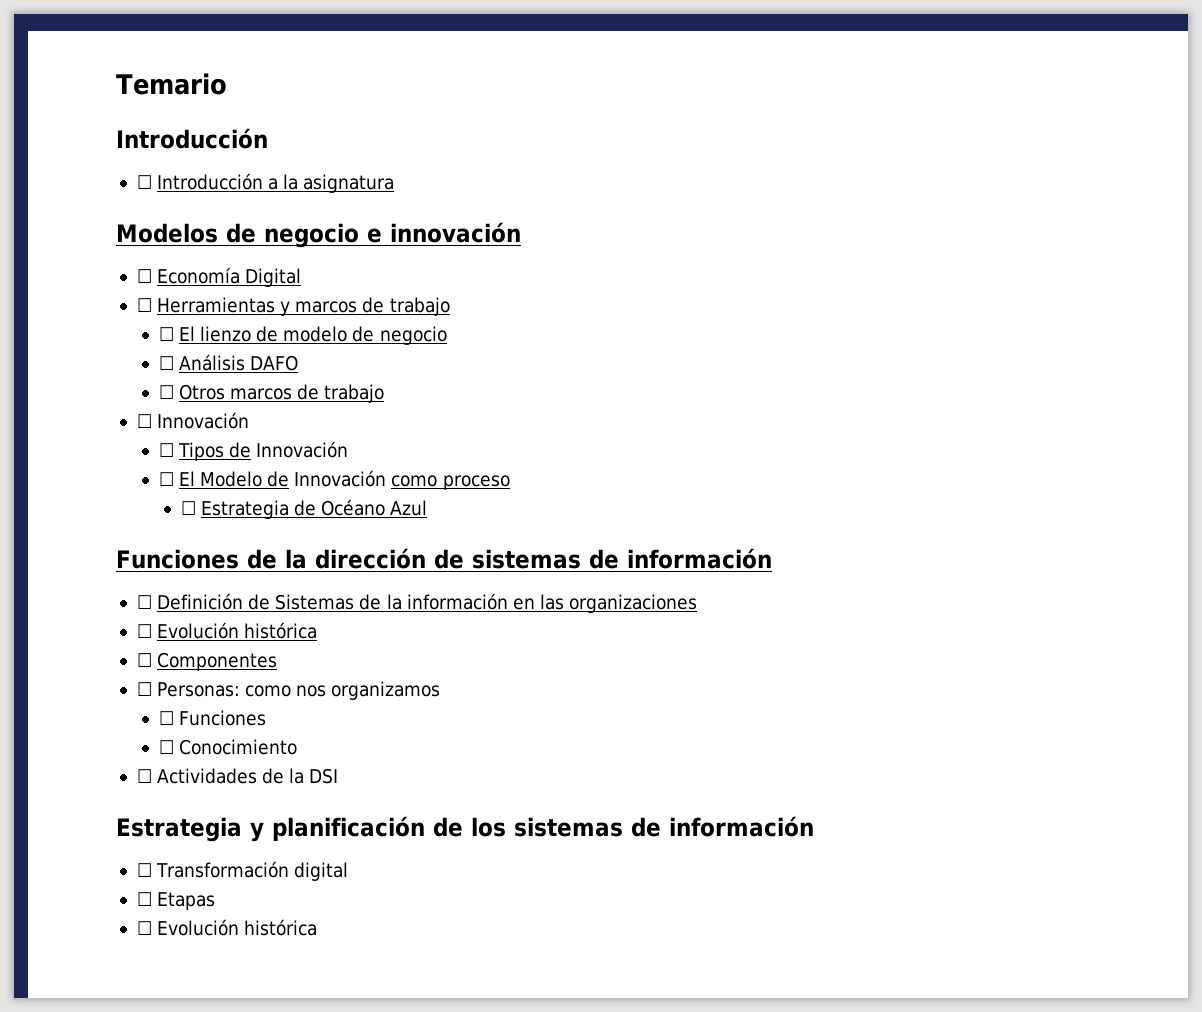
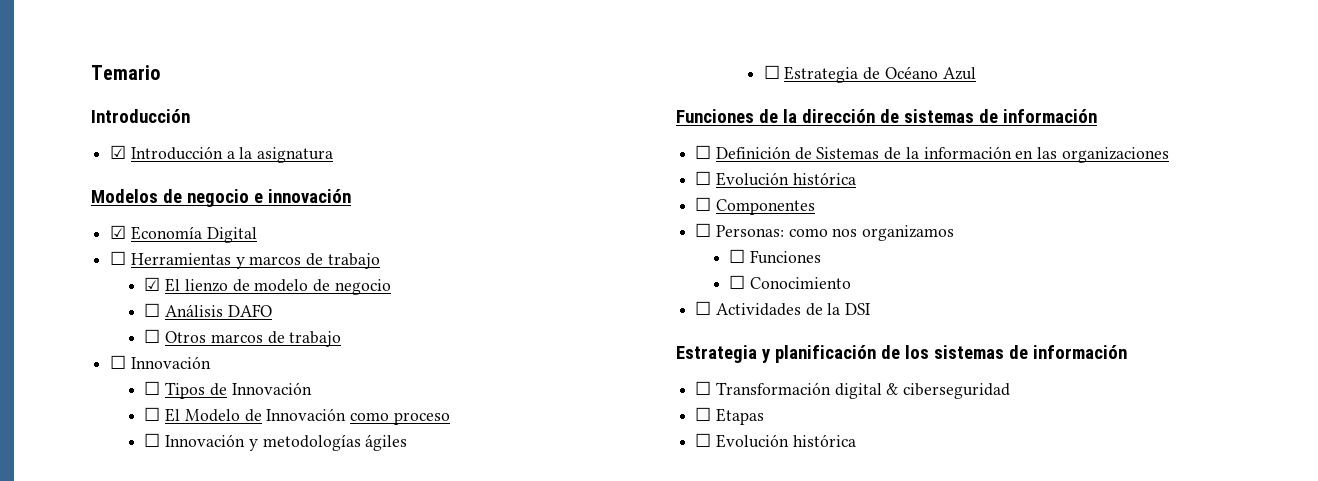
- ☐ Introducción a la asignatura
+ ☑ Introducción a la asignatura
- ☐ Economía Digital
+ ☑ Economía Digital
- ☐ El lienzo de modelo de negocio
+ ☑ El lienzo de modelo de negocio
+ ☐ Innovación y metodologías ágiles
- ☐ Transformación digital
+ ☐ Transformación digital & ciberseguridad

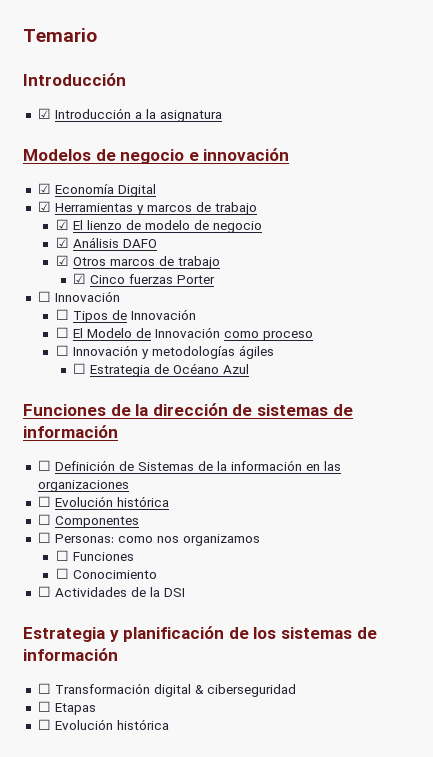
- ☐ Herramientas y marcos de trabajo
+ ☑ Herramientas y marcos de trabajo
- ☐ Análisis DAFO
+ ☑ Análisis DAFO
- ☐ Otros marcos de trabajo
+ ☑ Otros marcos de trabajo
+ ☑ Cinco fuerzas Porter

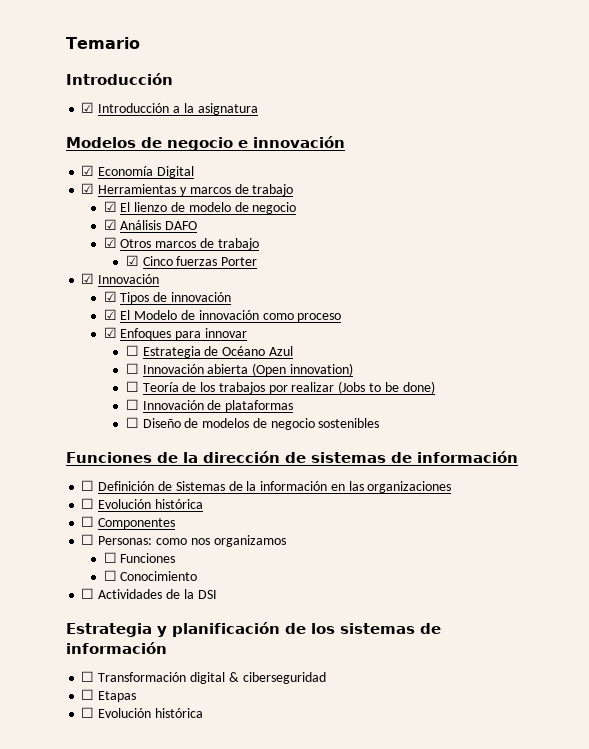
  ☑ Cinco fuerzas Porter
- ☐ Innovación
- ☐ Tipos de Innovación
- ☐ El Modelo de Innovación como proceso
+ ☑ Innovación
+ ☑ Tipos de innovación
+ ☑ El Modelo de innovación como proceso
- ☐ Innovación y metodologías ágiles
+ ☑ Enfoques para innovar
+ ☐ Innovación abierta (Open innovation)
+ ☐ Teoría de los trabajos por realizar (Jobs to be done)
+ ☐ Innovación de plataformas
+ ☐ Diseño de modelos de negocio sostenibles

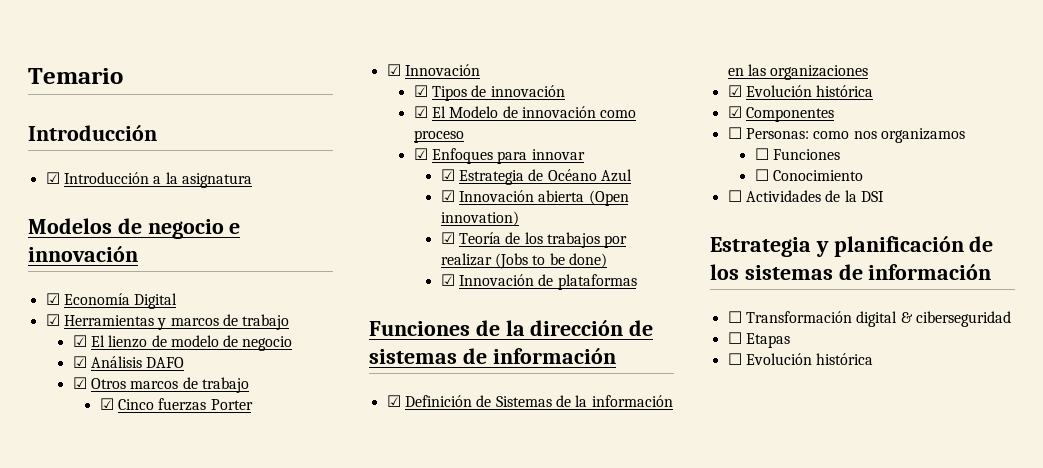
- ☐ Estrategia de Océano Azul
+ ☑ Estrategia de Océano Azul
- ☐ Innovación abierta (Open innovation)
+ ☑ Innovación abierta (Open innovation)
- ☐ Teoría de los trabajos por realizar (Jobs to be done)
+ ☑ Teoría de los trabajos por realizar (Jobs to be done)
- ☐ Innovación de plataformas
+ ☑ Innovación de plataformas
- ☐ Diseño de modelos de negocio sostenibles
- ☐ Definición de Sistemas de la información en las organizaciones
- ☐ Evolución histórica
+ ☑ Definición de Sistemas de la información en las organizaciones
+ ☑ Evolución histórica
- ☐ Componentes
+ ☑ Componentes

